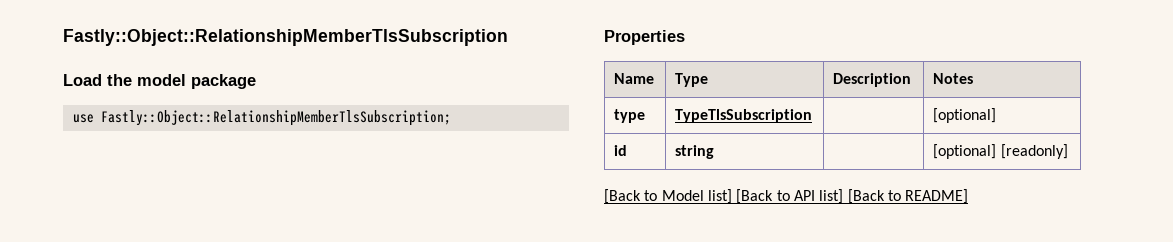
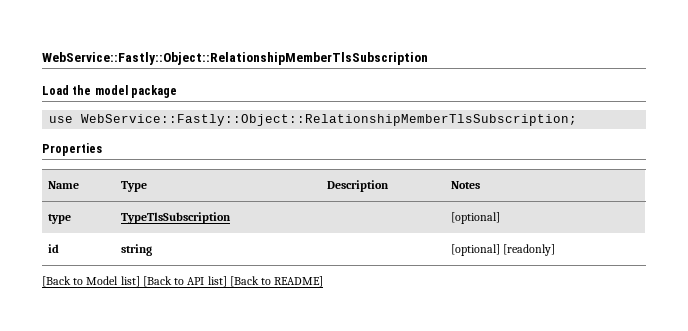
- Fastly::Object::RelationshipMemberTlsSubscription
+ WebService::Fastly::Object::RelationshipMemberTlsSubscription
- use Fastly::Object::RelationshipMemberTlsSubscription;
+ use WebService::Fastly::Object::RelationshipMemberTlsSubscription;

